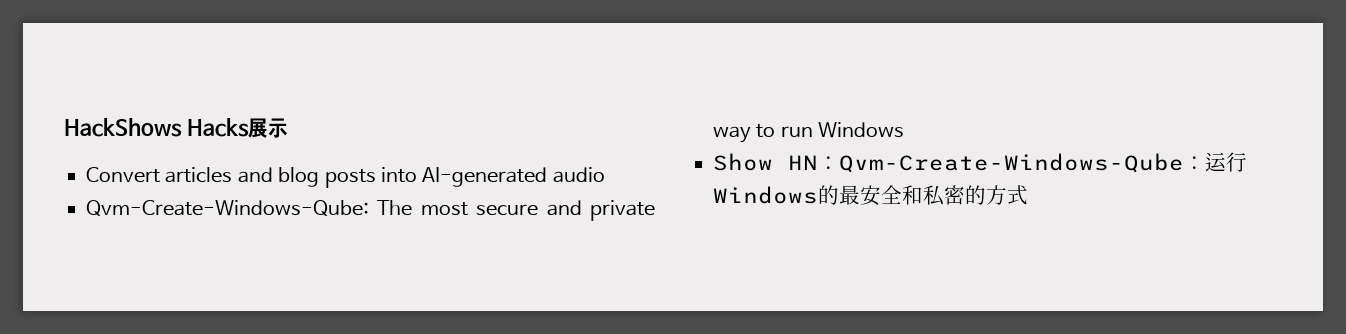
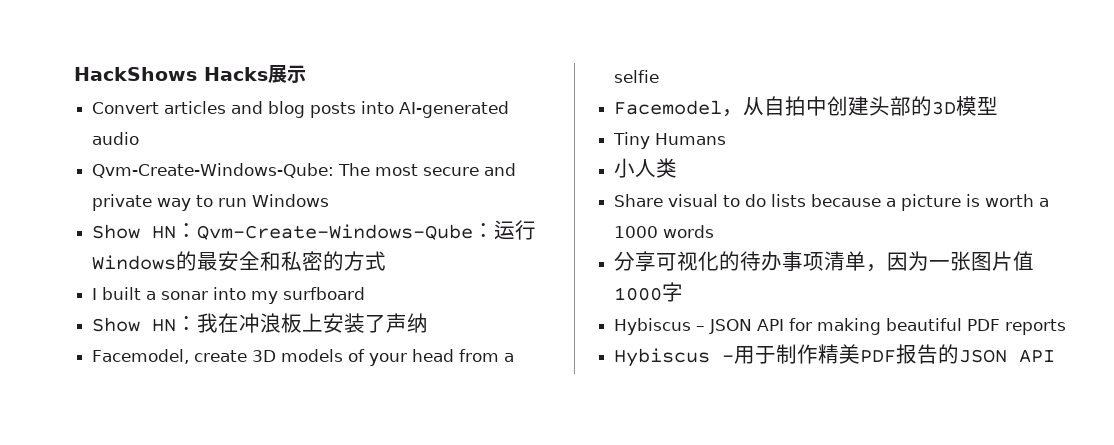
+ I built a sonar into my surfboard
+ Show HN：我在冲浪板上安装了声纳
+ Facemodel, create 3D models of your head from a selfie
+ Facemodel，从自拍中创建头部的3D模型
+ Tiny Humans
+ 小人类
+ Share visual to do lists because a picture is worth a 1000 words
+ 分享可视化的待办事项清单，因为一张图片值1000字
+ Hybiscus – JSON API for making beautiful PDF reports
+ Hybiscus –用于制作精美PDF报告的JSON API

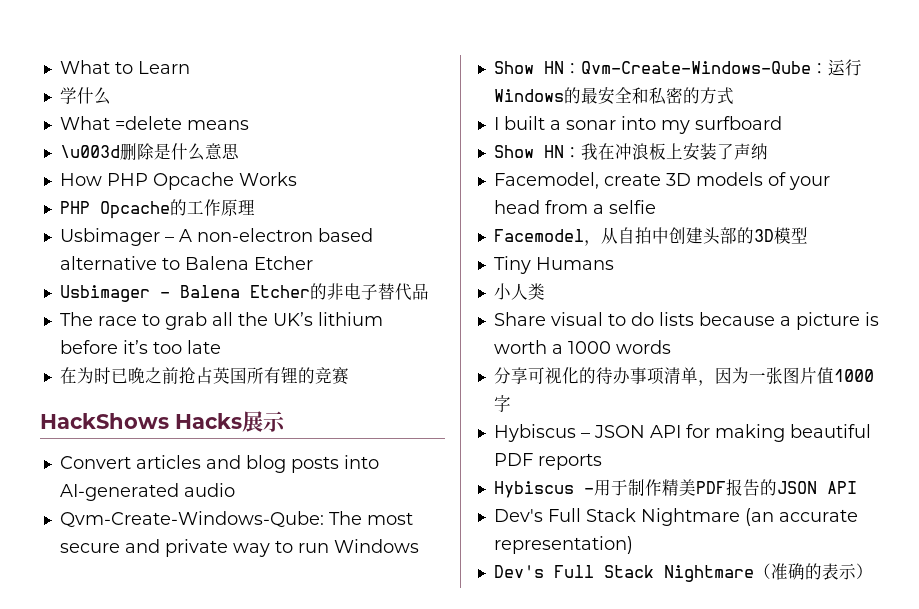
+ What to Learn
+ 学什么
+ What =delete means
+ \u003d删除是什么意思
+ How PHP Opcache Works
+ PHP Opcache的工作原理
+ Usbimager – A non-electron based alternative to Balena Etcher
+ Usbimager – Balena Etcher的非电子替代品
+ The race to grab all the UK’s lithium before it’s too late
+ 在为时已晚之前抢占英国所有锂的竞赛
+ Dev's Full Stack Nightmare (an accurate representation)
+ Dev's Full Stack Nightmare（准确的表示）

